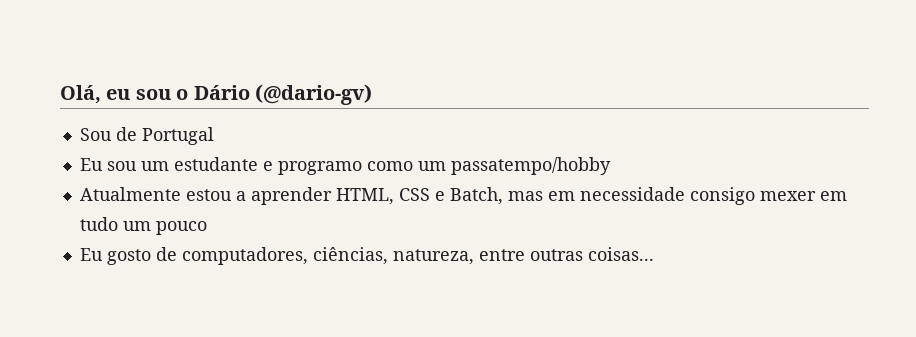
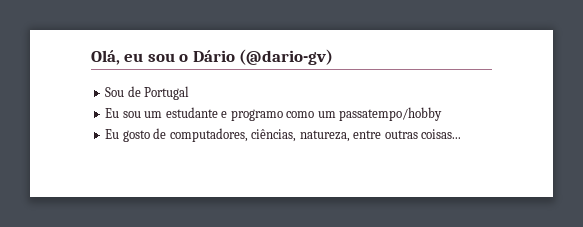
- Atualmente estou a aprender HTML, CSS e Batch, mas em necessidade consigo mexer em tudo um pouco

